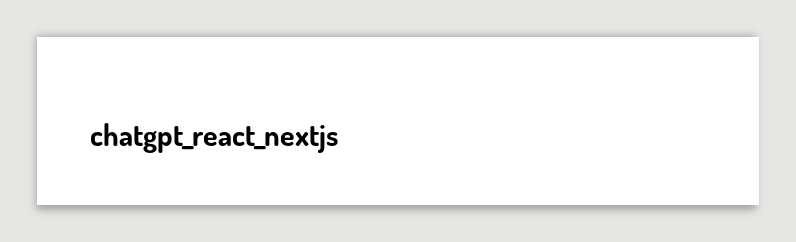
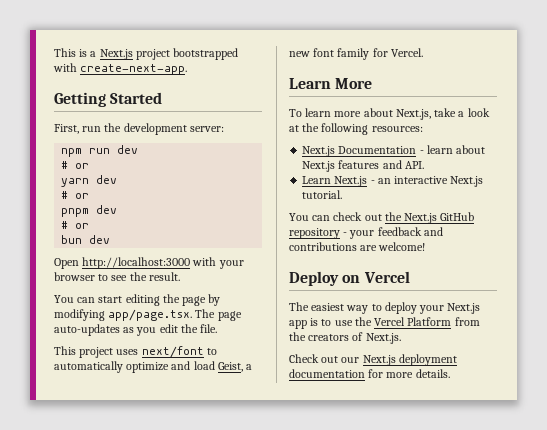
- chatgpt_react_nextjs
+ This is a Next.js project bootstrapped with create-next-app.
+ Getting Started
+ First, run the development server:
+ npm run dev
+ # or
+ yarn dev
+ # or
+ pnpm dev
+ # or
+ bun dev
+ Open http://localhost:3000 with your browser to see the result.
+ You can start editing the page by modifying app/page.tsx. The page auto-updates as you edit the file.
+ This project uses next/font to automatically optimize and load Geist, a new font family for Vercel.
+ Learn More
+ To learn more about Next.js, take a look at the following resources:
+ Next.js Documentation - learn about Next.js features and API.
+ Learn Next.js - an interactive Next.js tutorial.
+ You can check out the Next.js GitHub repository - your feedback and contributions are welcome!
+ Deploy on Vercel
+ The easiest way to deploy your Next.js app is to use the Vercel Platform from the creators of Next.js.
+ Check out our Next.js deployment documentation for more details.

